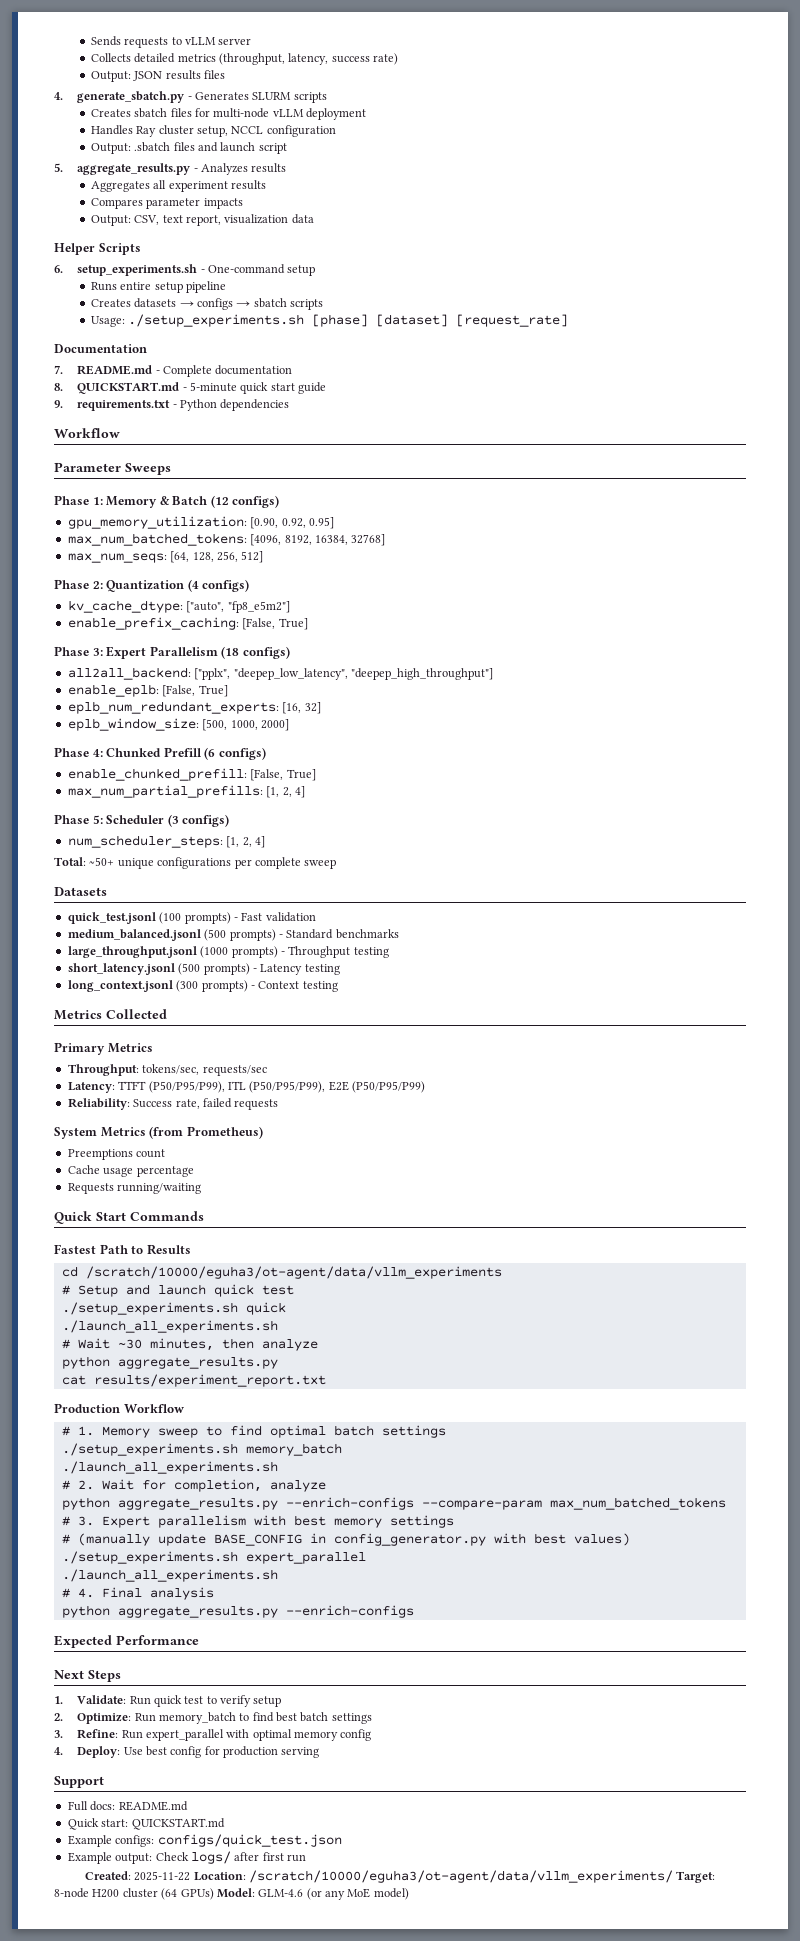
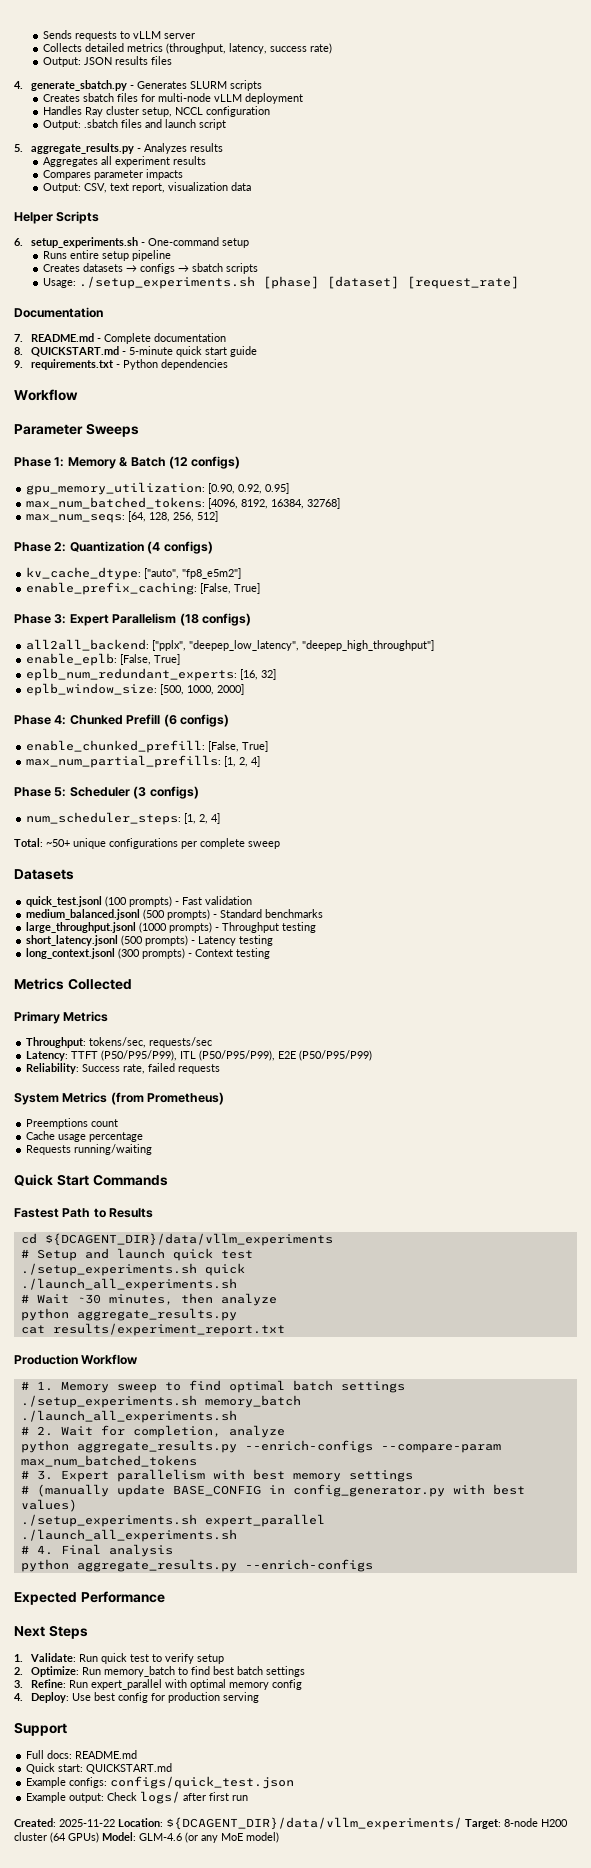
- cd /scratch/10000/eguha3/ot-agent/data/vllm_experiments
+ cd ${DCAGENT_DIR}/data/vllm_experiments
- Created: 2025-11-22 Location: /scratch/10000/eguha3/ot-agent/data/vllm_experiments/ Target: 8-node H200 cluster (64 GPUs) Model: GLM-4.6 (or any MoE model)
+ Created: 2025-11-22 Location: ${DCAGENT_DIR}/data/vllm_experiments/ Target: 8-node H200 cluster (64 GPUs) Model: GLM-4.6 (or any MoE model)

